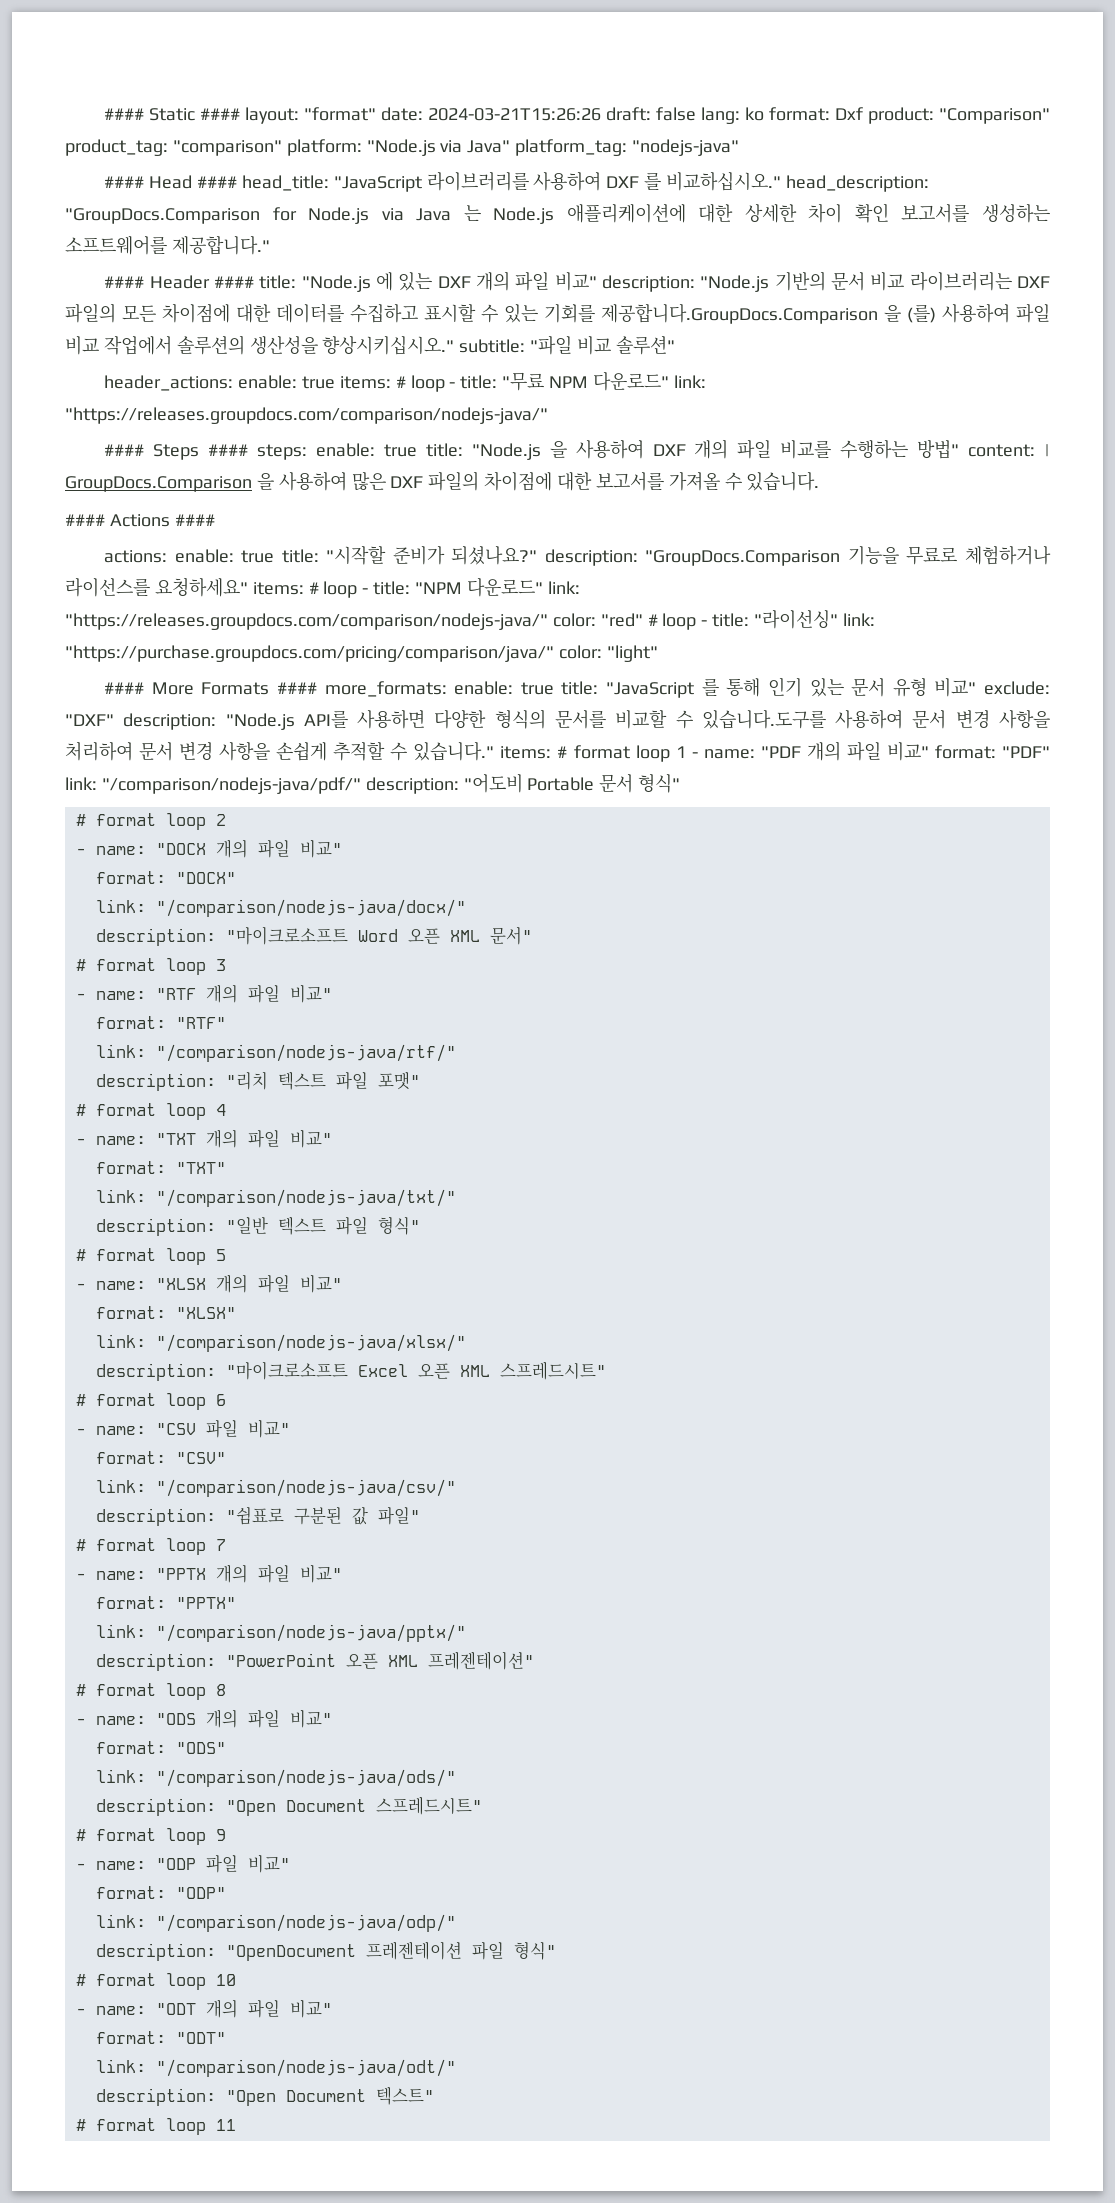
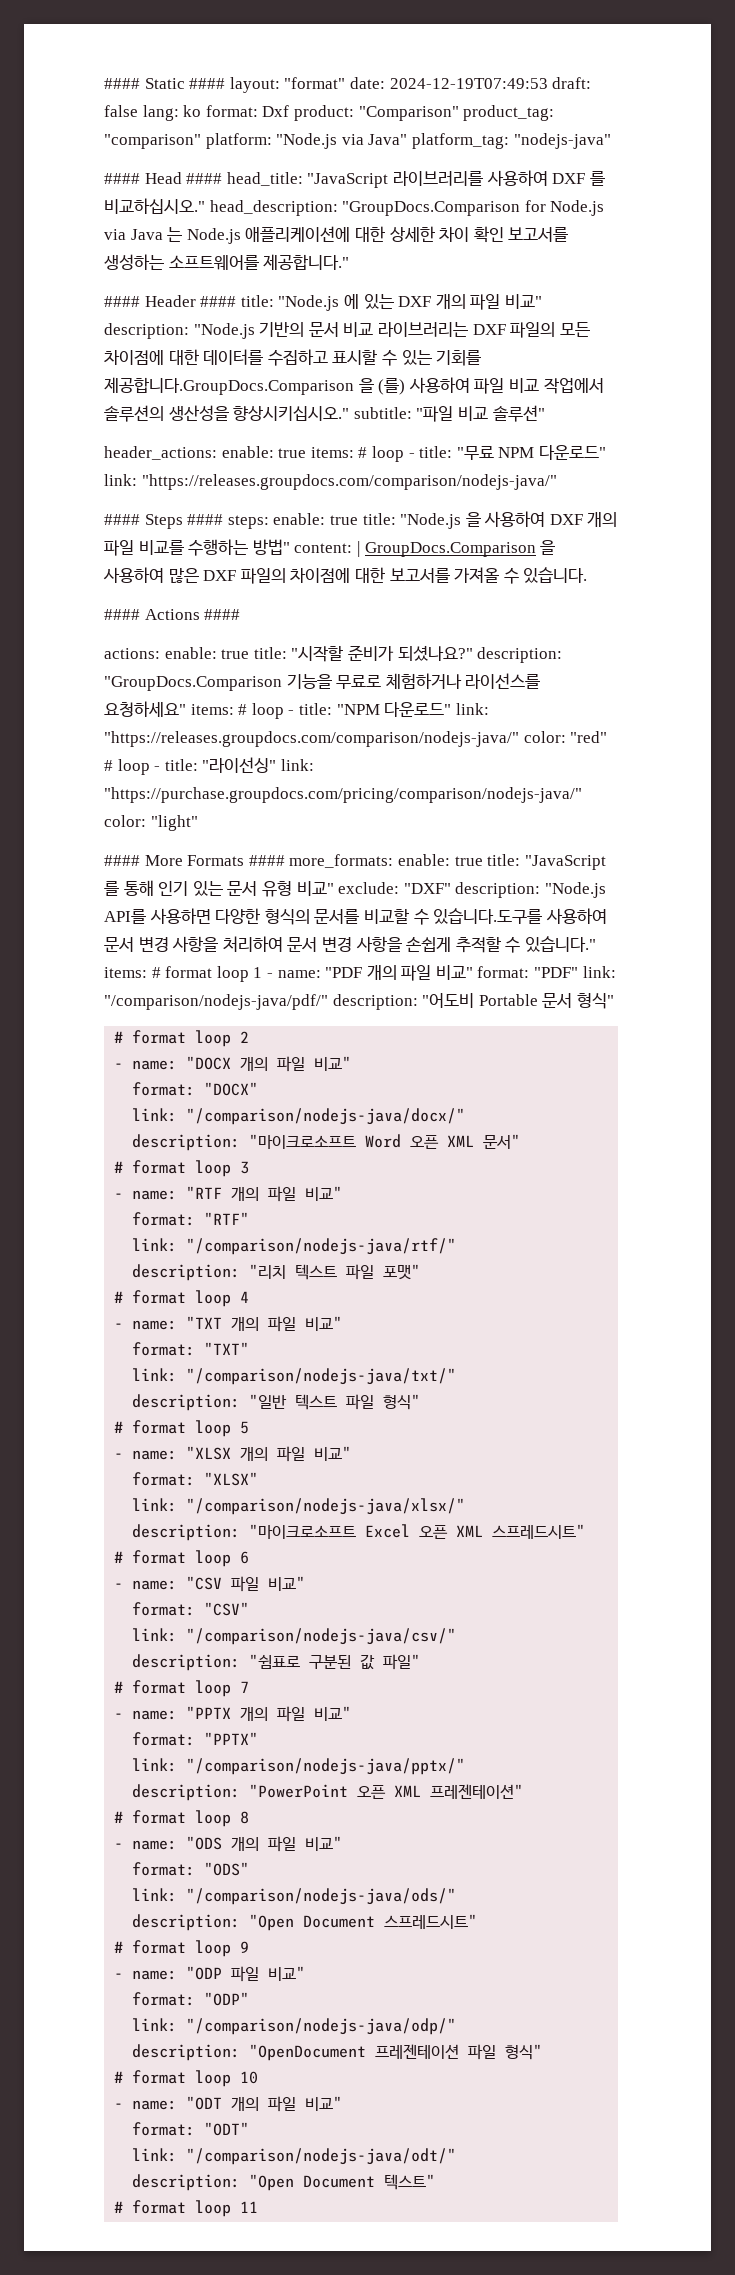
- #### Static #### layout: "format" date: 2024-03-21T15:26:26 draft: false lang: ko format: Dxf product: "Comparison" product_tag: "comparison" platform: "Node.js via Java" platform_tag: "nodejs-java"
+ #### Static #### layout: "format" date: 2024-12-19T07:49:53 draft: false lang: ko format: Dxf product: "Comparison" product_tag: "comparison" platform: "Node.js via Java" platform_tag: "nodejs-java"
- actions: enable: true title: "시작할 준비가 되셨나요?" description: "GroupDocs.Comparison 기능을 무료로 체험하거나 라이선스를 요청하세요" items: # loop - title: "NPM 다운로드" link: "https://releases.groupdocs.com/comparison/nodejs-java/" color: "red" # loop - title: "라이선싱" link: "https://purchase.groupdocs.com/pricing/comparison/java/" color: "light"
+ actions: enable: true title: "시작할 준비가 되셨나요?" description: "GroupDocs.Comparison 기능을 무료로 체험하거나 라이선스를 요청하세요" items: # loop - title: "NPM 다운로드" link: "https://releases.groupdocs.com/comparison/nodejs-java/" color: "red" # loop - title: "라이선싱" link: "https://purchase.groupdocs.com/pricing/comparison/nodejs-java/" color: "light"

